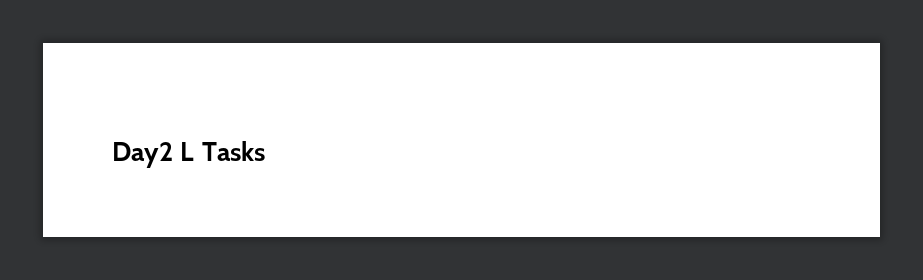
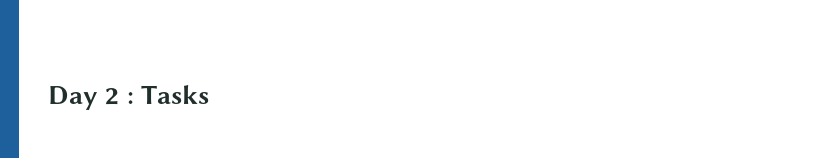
- Day2 L Tasks
+ Day 2 : Tasks

